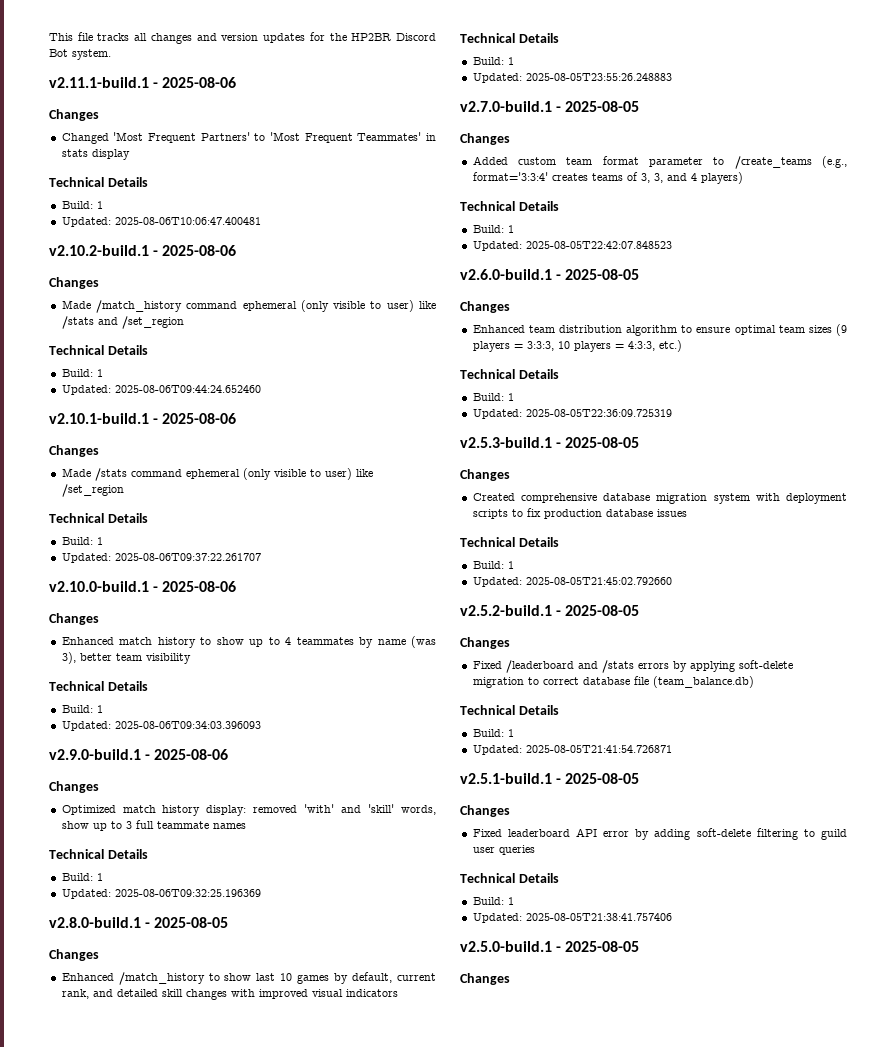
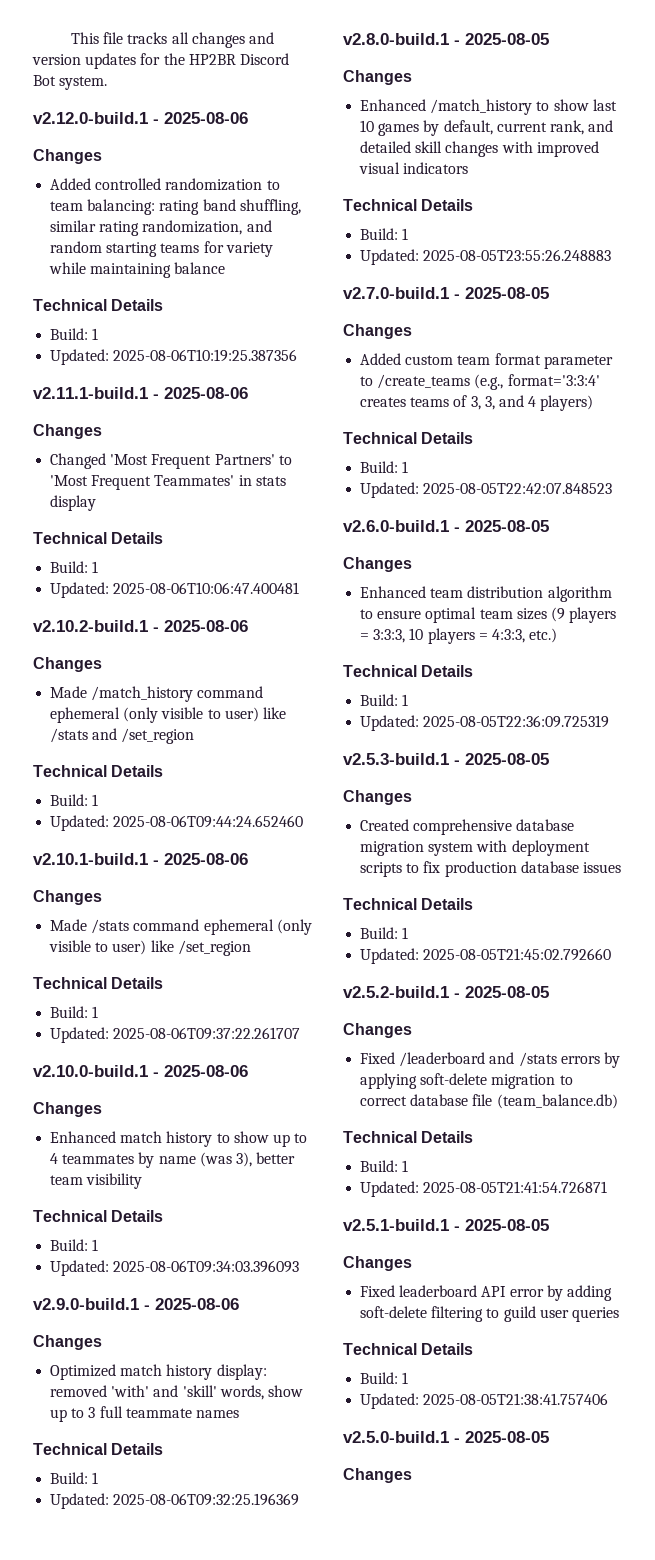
+ v2.12.0-build.1 - 2025-08-06
+ Changes
+ Added controlled randomization to team balancing: rating band shuffling, similar rating randomization, and random starting teams for variety while maintaining balance
+ Technical Details
+ Build: 1
+ Updated: 2025-08-06T10:19:25.387356

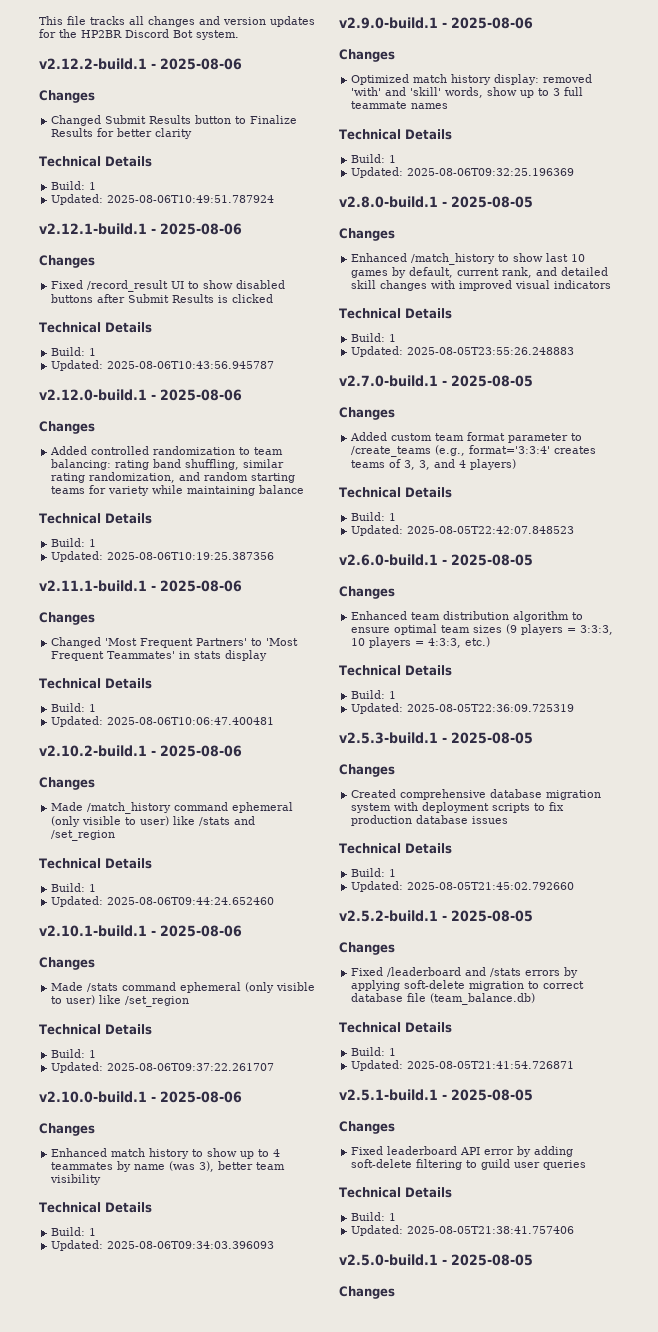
+ v2.12.2-build.1 - 2025-08-06
+ Changes
+ Changed Submit Results button to Finalize Results for better clarity
+ Technical Details
+ Build: 1
+ Updated: 2025-08-06T10:49:51.787924
+ v2.12.1-build.1 - 2025-08-06
+ Changes
+ Fixed /record_result UI to show disabled buttons after Submit Results is clicked
+ Technical Details
+ Build: 1
+ Updated: 2025-08-06T10:43:56.945787

